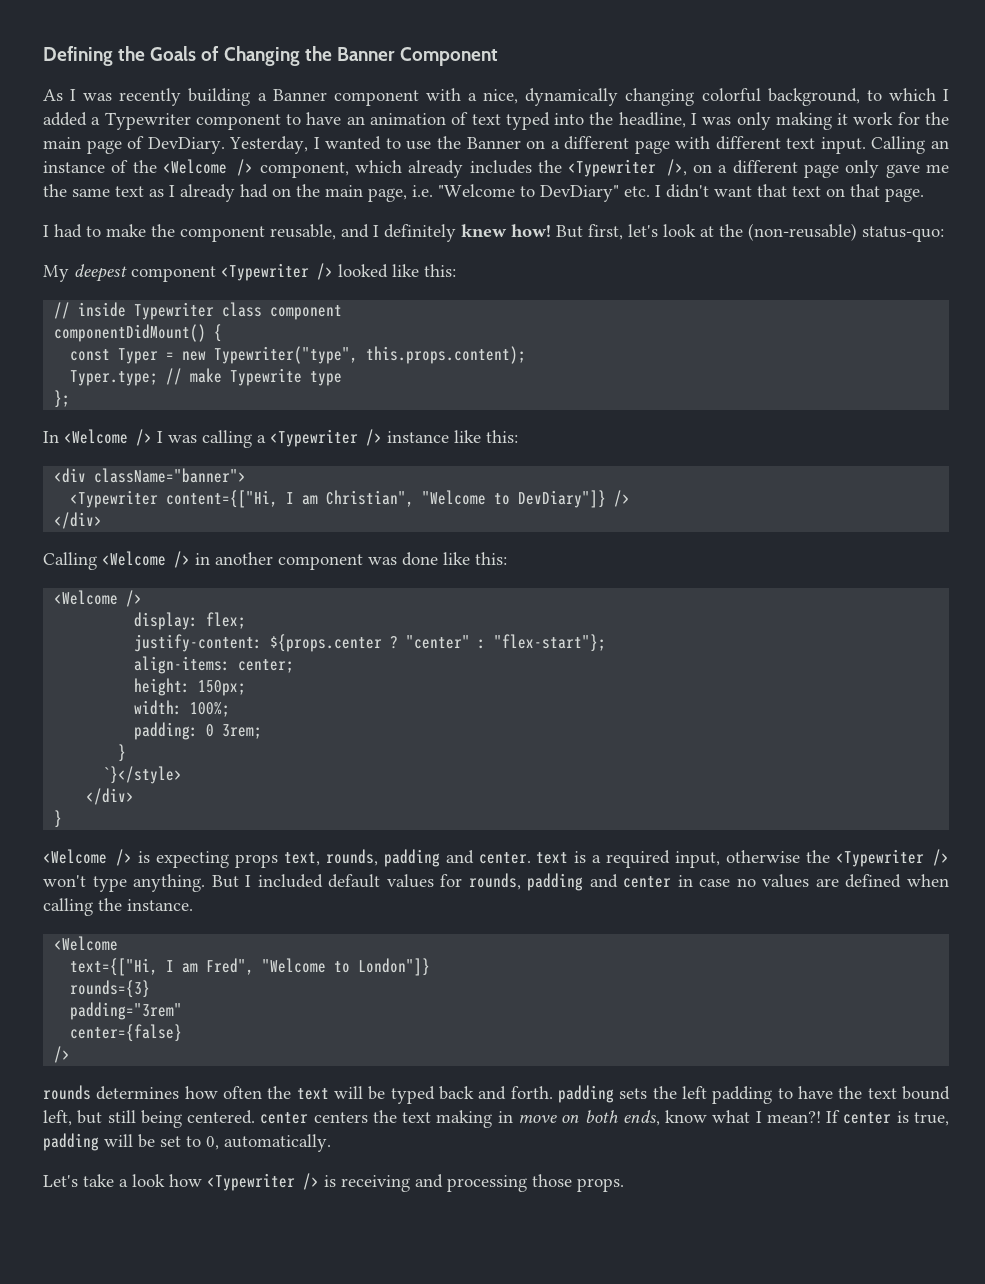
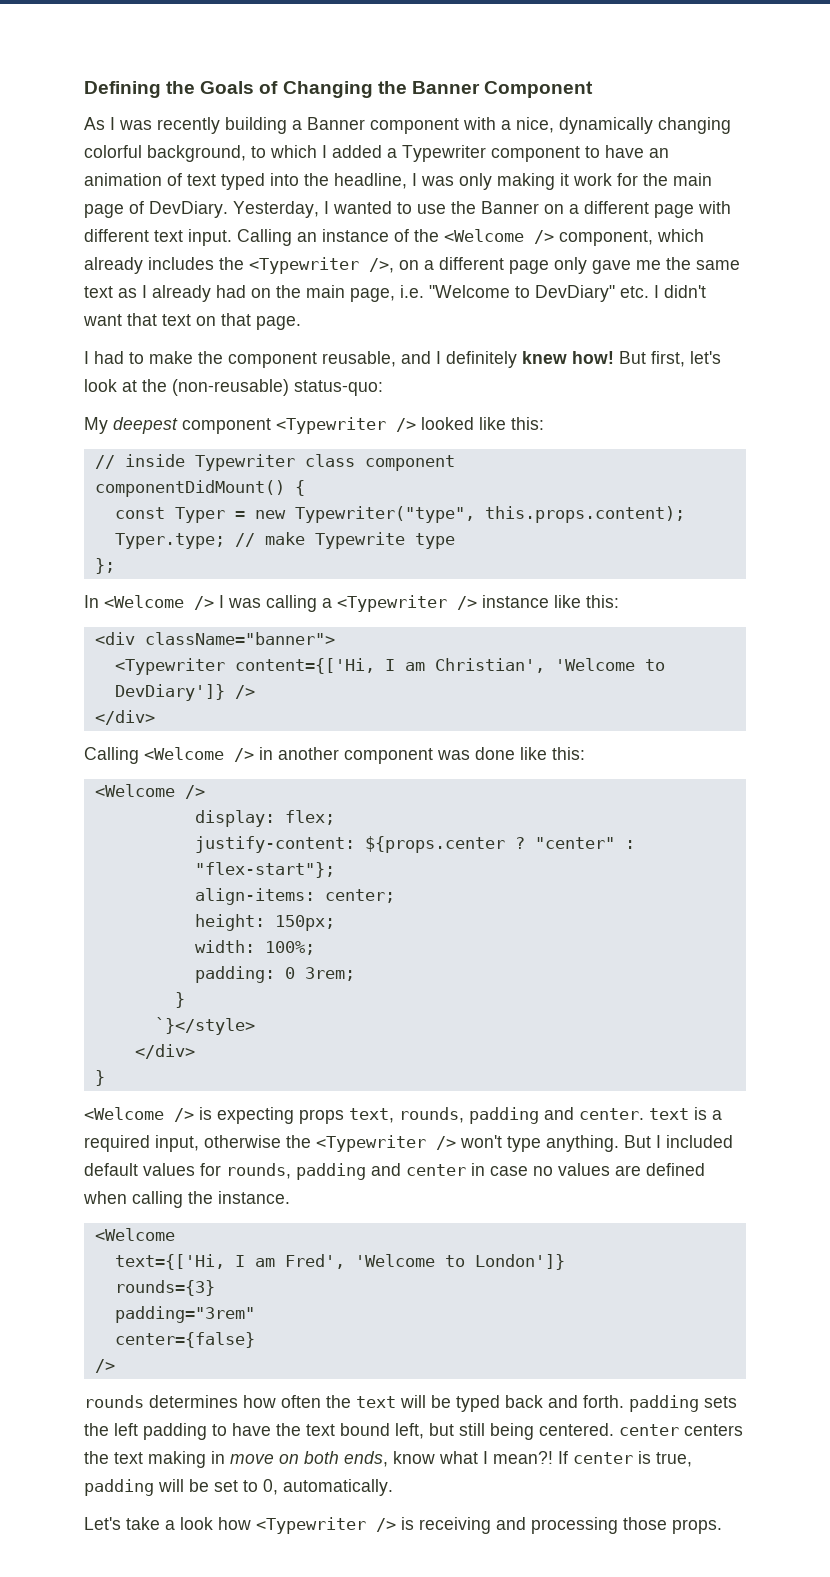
- <Typewriter content={["Hi, I am Christian", "Welcome to DevDiary"]} />
+ <Typewriter content={['Hi, I am Christian', 'Welcome to DevDiary']} />
- text={["Hi, I am Fred", "Welcome to London"]}
+ text={['Hi, I am Fred', 'Welcome to London']}

